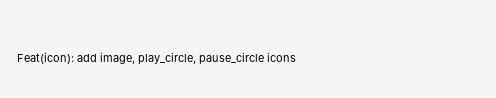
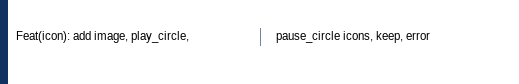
- Feat(icon): add image, play_circle, pause_circle icons
+ Feat(icon): add image, play_circle, pause_circle icons, keep, error

